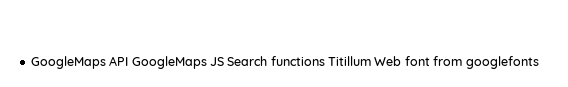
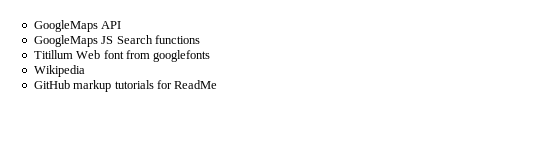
- GoogleMaps API GoogleMaps JS Search functions Titillum Web font from googlefonts
+ GoogleMaps API
+ GoogleMaps JS Search functions
+ Titillum Web font from googlefonts
+ Wikipedia
+ GitHub markup tutorials for ReadMe

